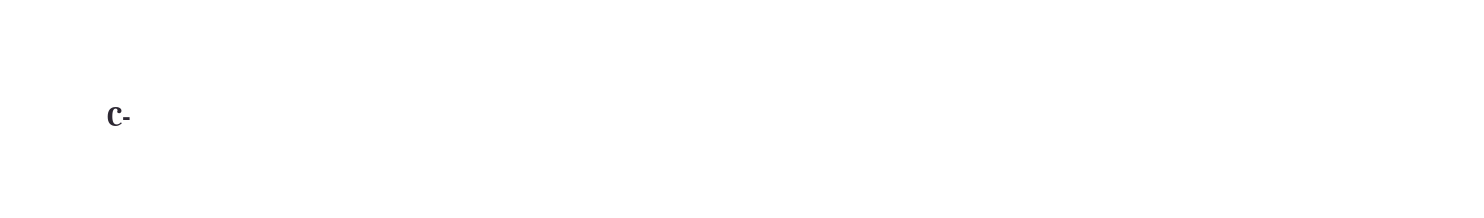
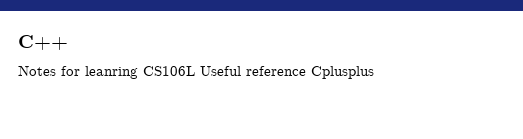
- C-
+ C++
+ Notes for leanring CS106L Useful reference Cplusplus

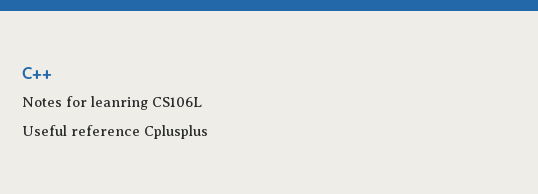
- Notes for leanring CS106L Useful reference Cplusplus
+ Notes for leanring CS106L
+ Useful reference Cplusplus

